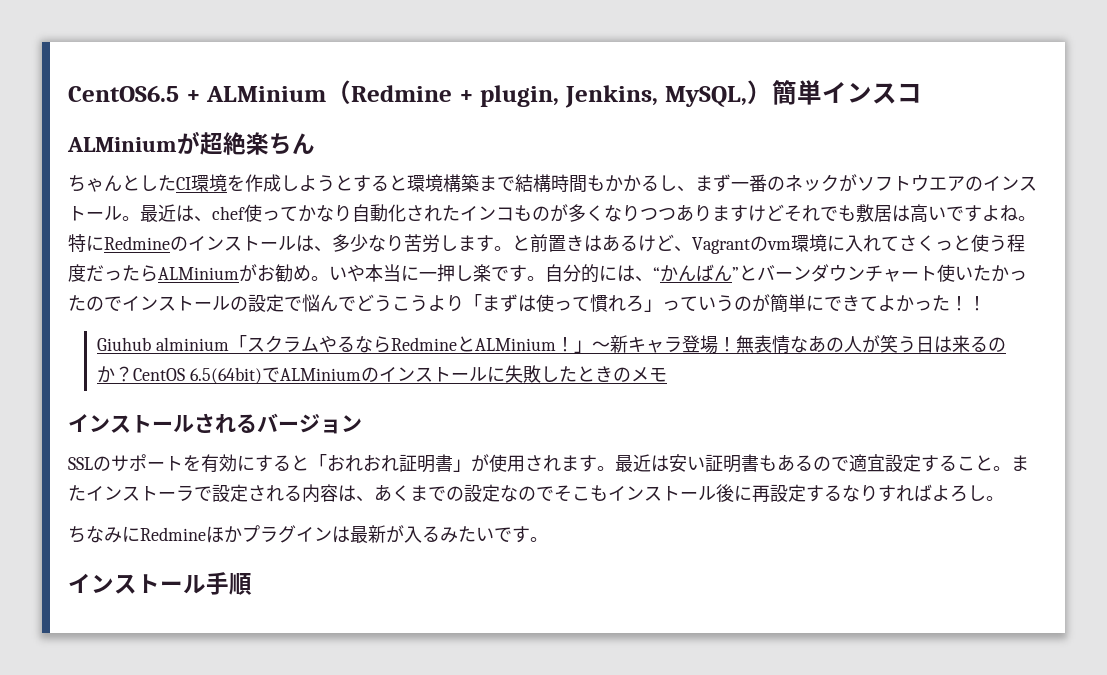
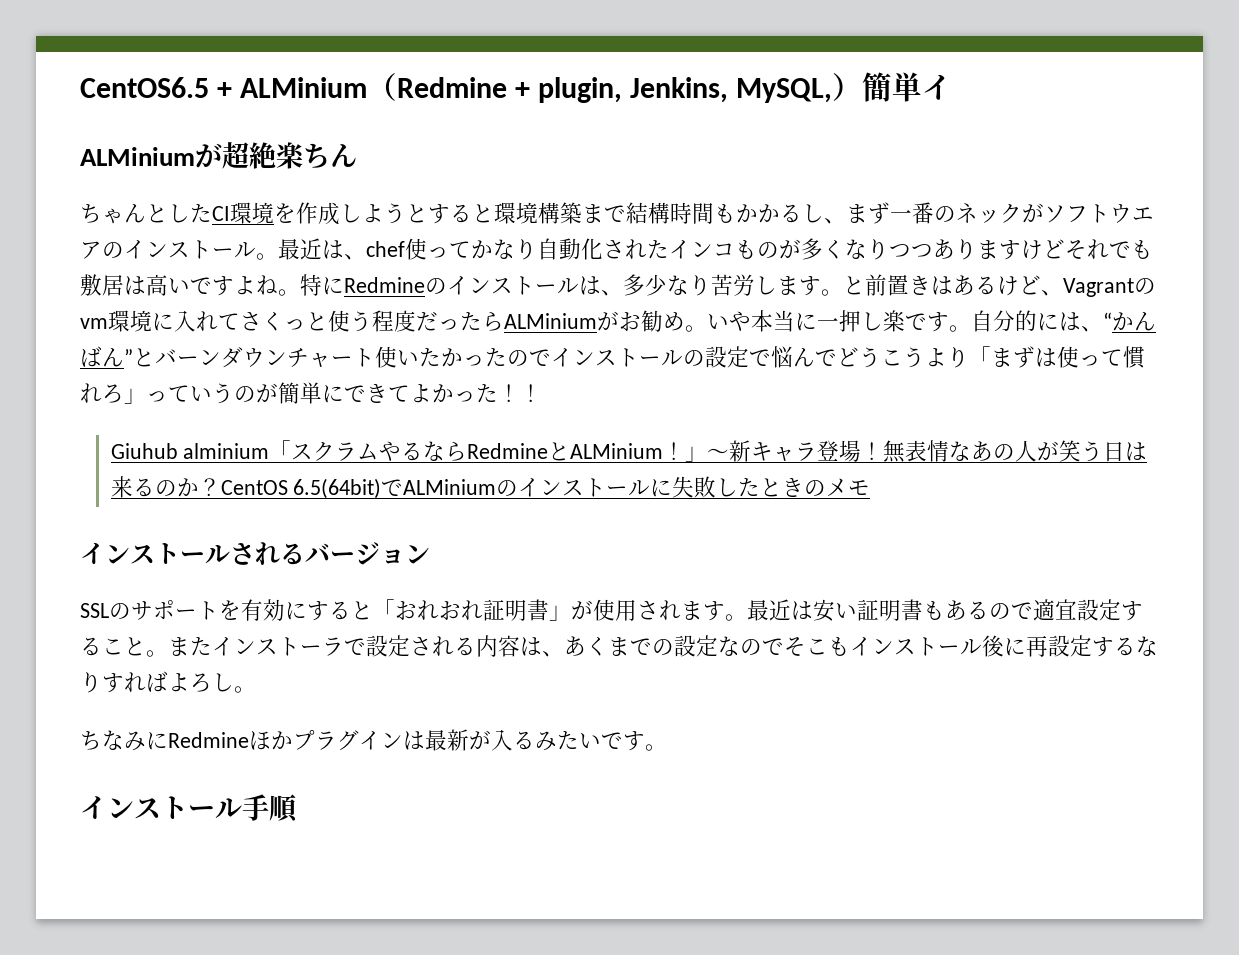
- CentOS6.5 + ALMinium（Redmine + plugin, Jenkins, MySQL,）簡単インスコ
+ CentOS6.5 + ALMinium（Redmine + plugin, Jenkins, MySQL,）簡単イ

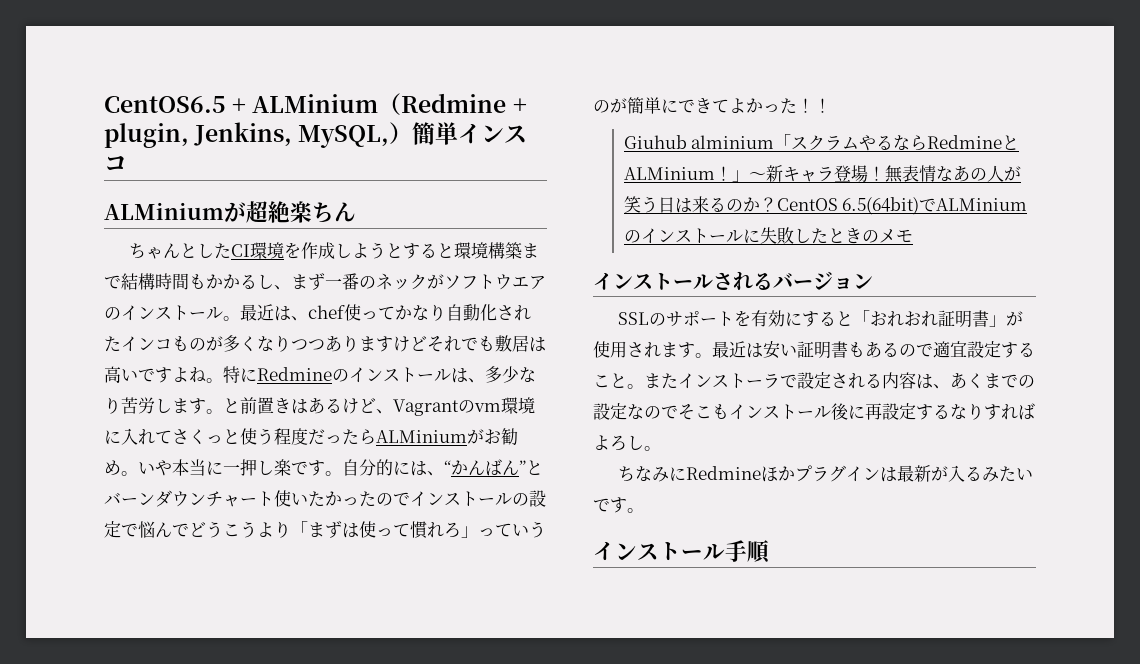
- CentOS6.5 + ALMinium（Redmine + plugin, Jenkins, MySQL,）簡単イ
+ CentOS6.5 + ALMinium（Redmine + plugin, Jenkins, MySQL,）簡単インスコ

